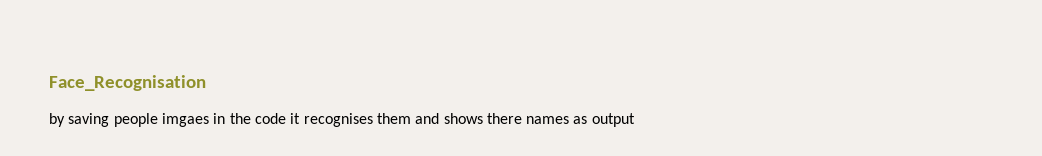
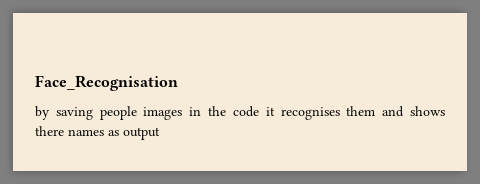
- by saving people imgaes in the code it recognises them and shows there names as output
+ by saving people images in the code it recognises them and shows there names as output

